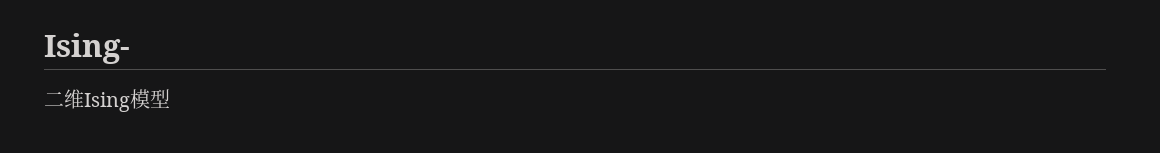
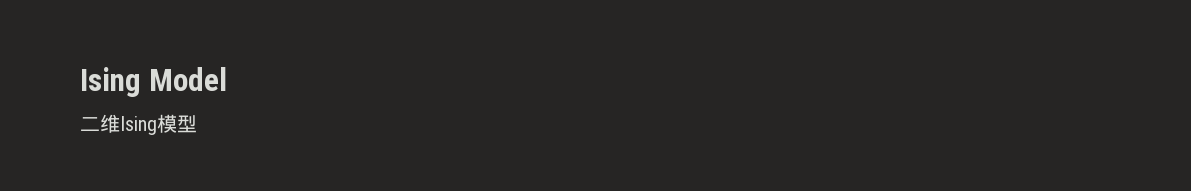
- Ising-
+ Ising Model

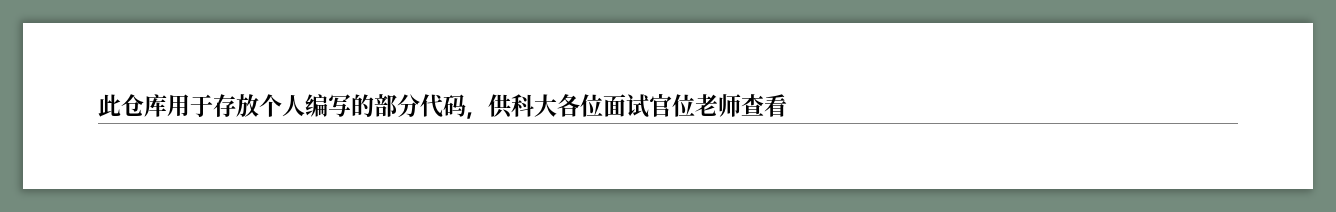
- Ising Model
- 二维Ising模型
+ 此仓库用于存放个人编写的部分代码，供科大各位面试官位老师查看

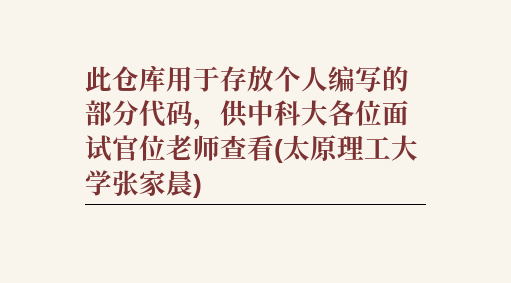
- 此仓库用于存放个人编写的部分代码，供科大各位面试官位老师查看
+ 此仓库用于存放个人编写的部分代码，供中科大各位面试官位老师查看(太原理工大学张家晨)

